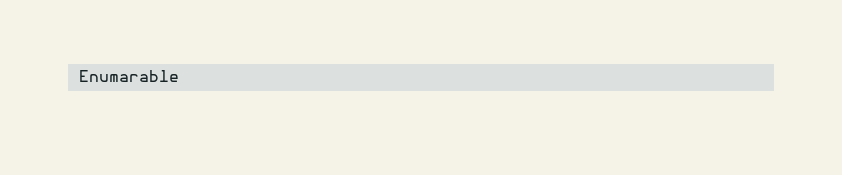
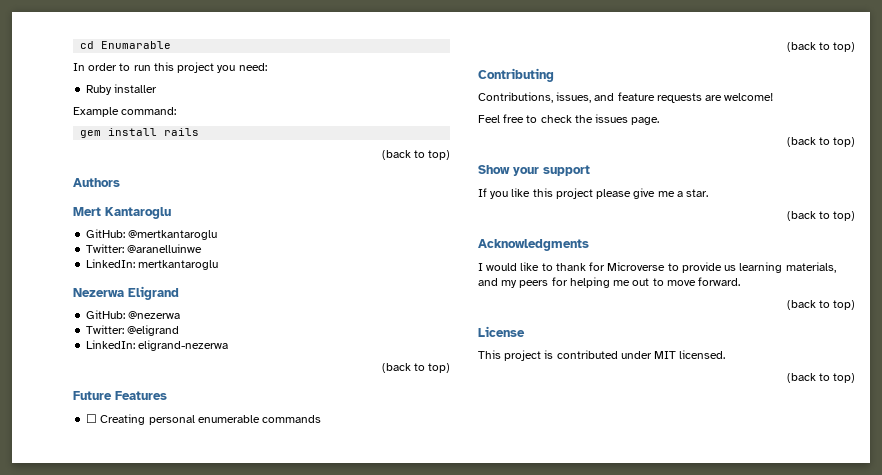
- Enumarable
+ cd Enumarable
+ In order to run this project you need:
+ Ruby installer
+ Example command:
+ gem install rails
+ (back to top)
+ Authors
+ Mert Kantaroglu
+ GitHub: @mertkantaroglu
+ Twitter: @aranelluinwe
+ LinkedIn: mertkantaroglu
+ Nezerwa Eligrand
+ GitHub: @nezerwa
+ Twitter: @eligrand
+ LinkedIn: eligrand-nezerwa
+ (back to top)
+ Future Features
+ ☐ Creating personal enumerable commands
+ (back to top)
+ Contributing
+ Contributions, issues, and feature requests are welcome!
+ Feel free to check the issues page.
+ (back to top)
+ Show your support
+ If you like this project please give me a star.
+ (back to top)
+ Acknowledgments
+ I would like to thank for Microverse to provide us learning materials, and my peers for helping me out to move forward.
+ (back to top)
+ License
+ This project is contributed under MIT licensed.
+ (back to top)

